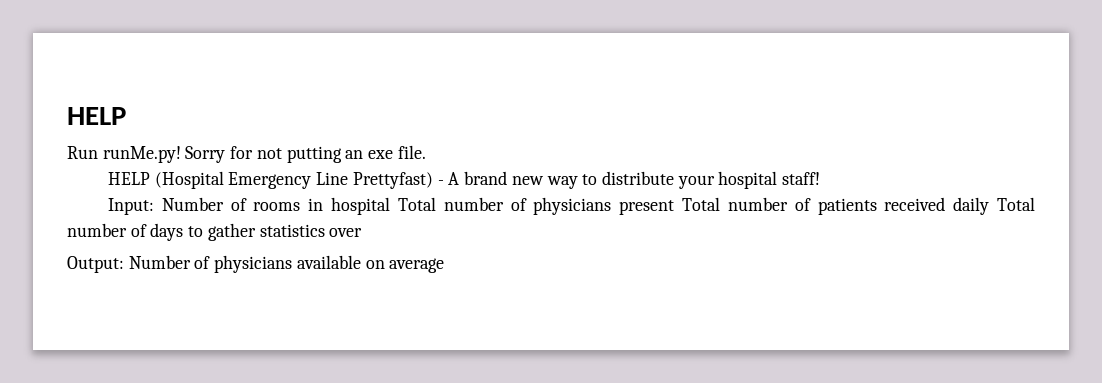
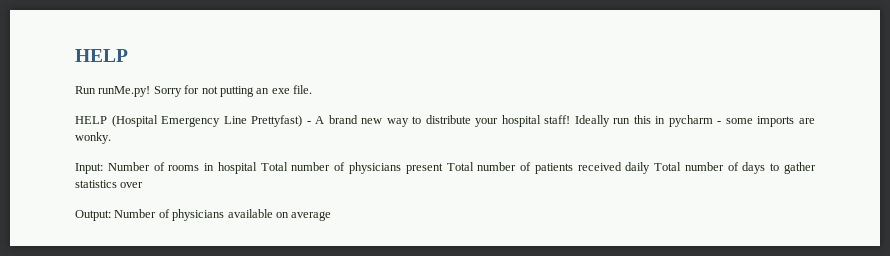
+ Ideally run this in pycharm - some imports are wonky.

